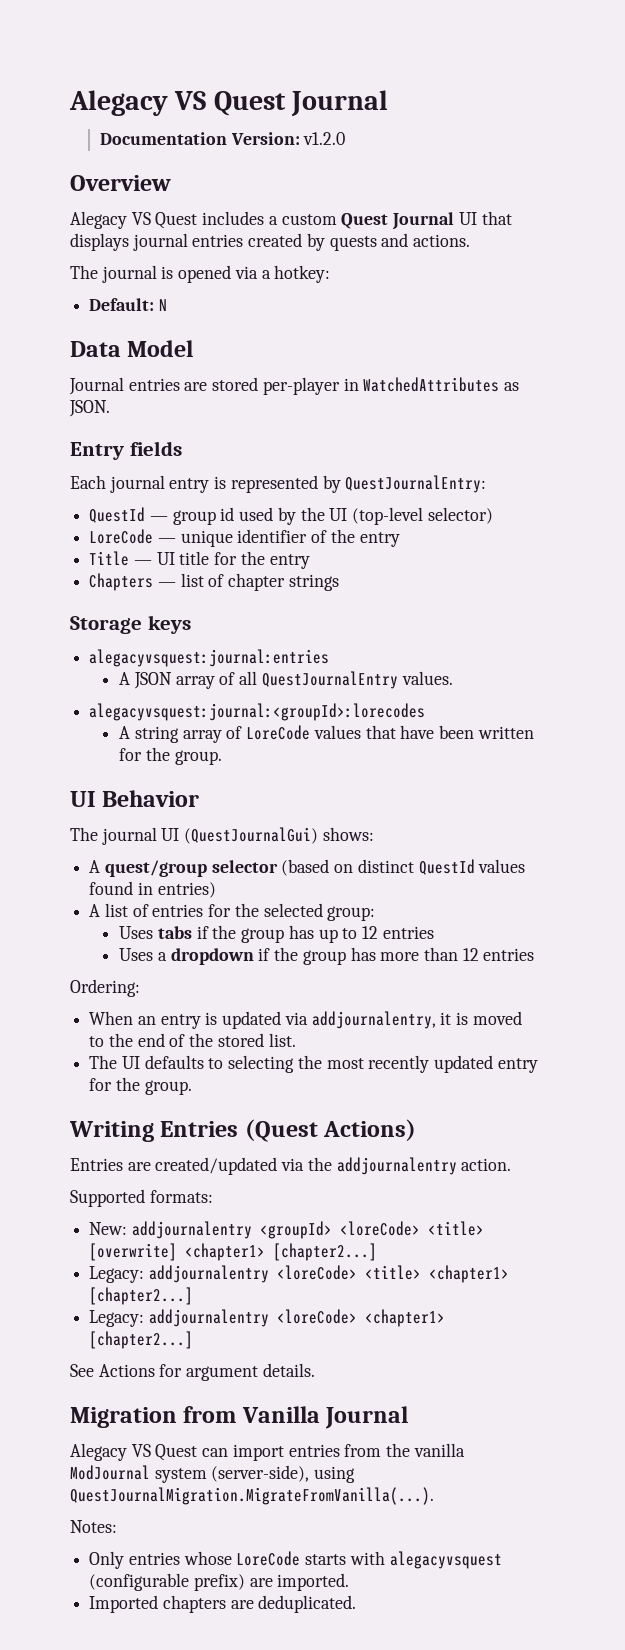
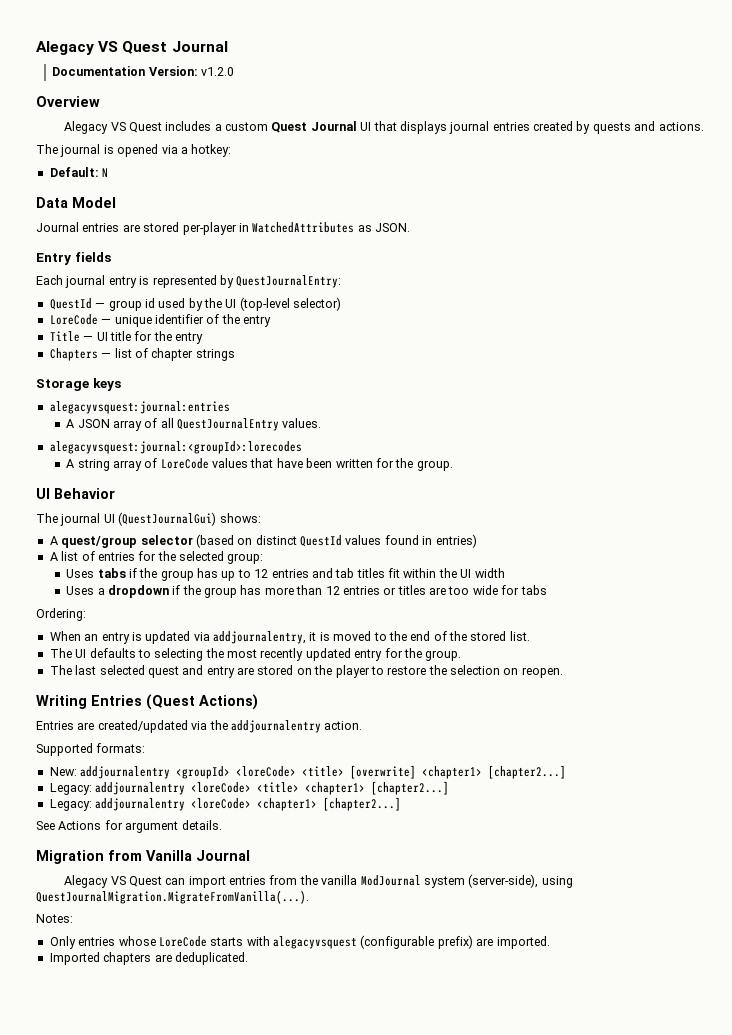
- Uses tabs if the group has up to 12 entries
+ Uses tabs if the group has up to 12 entries and tab titles fit within the UI width
- Uses a dropdown if the group has more than 12 entries
+ Uses a dropdown if the group has more than 12 entries or titles are too wide for tabs
+ The last selected quest and entry are stored on the player to restore the selection on reopen.

